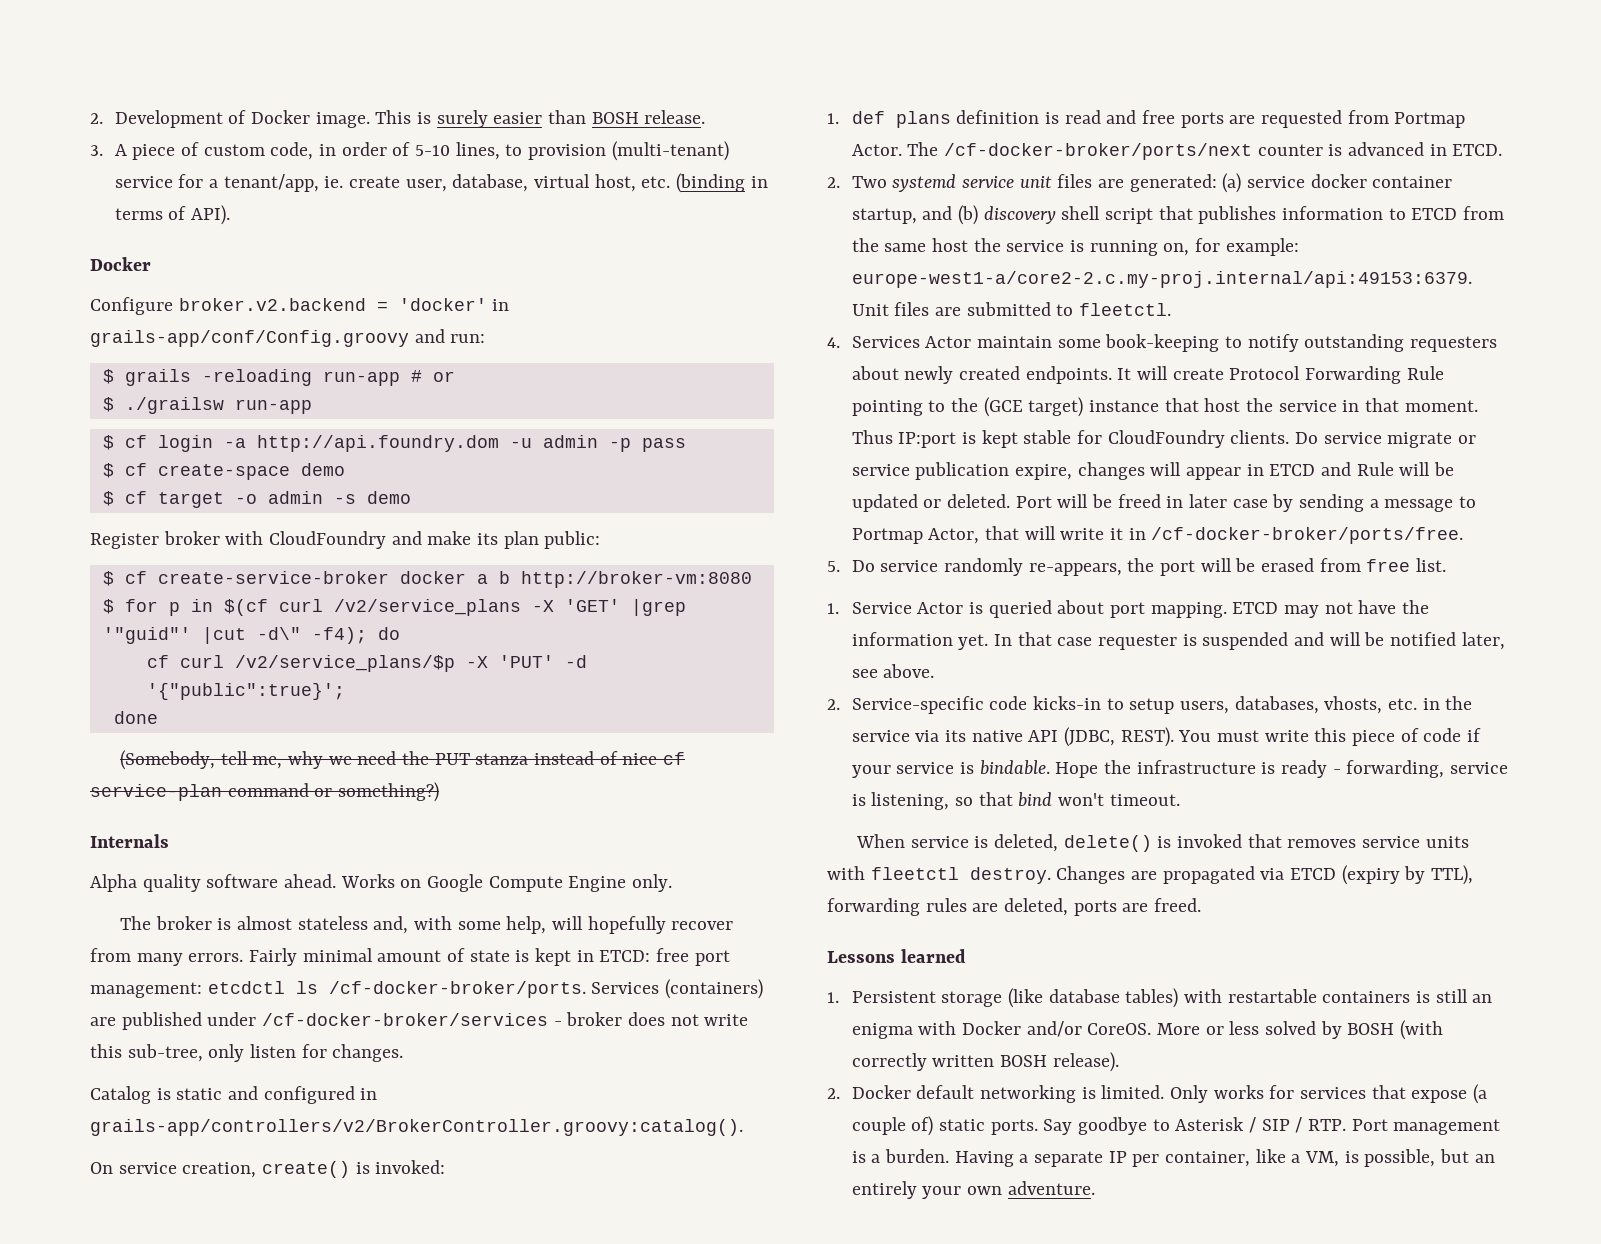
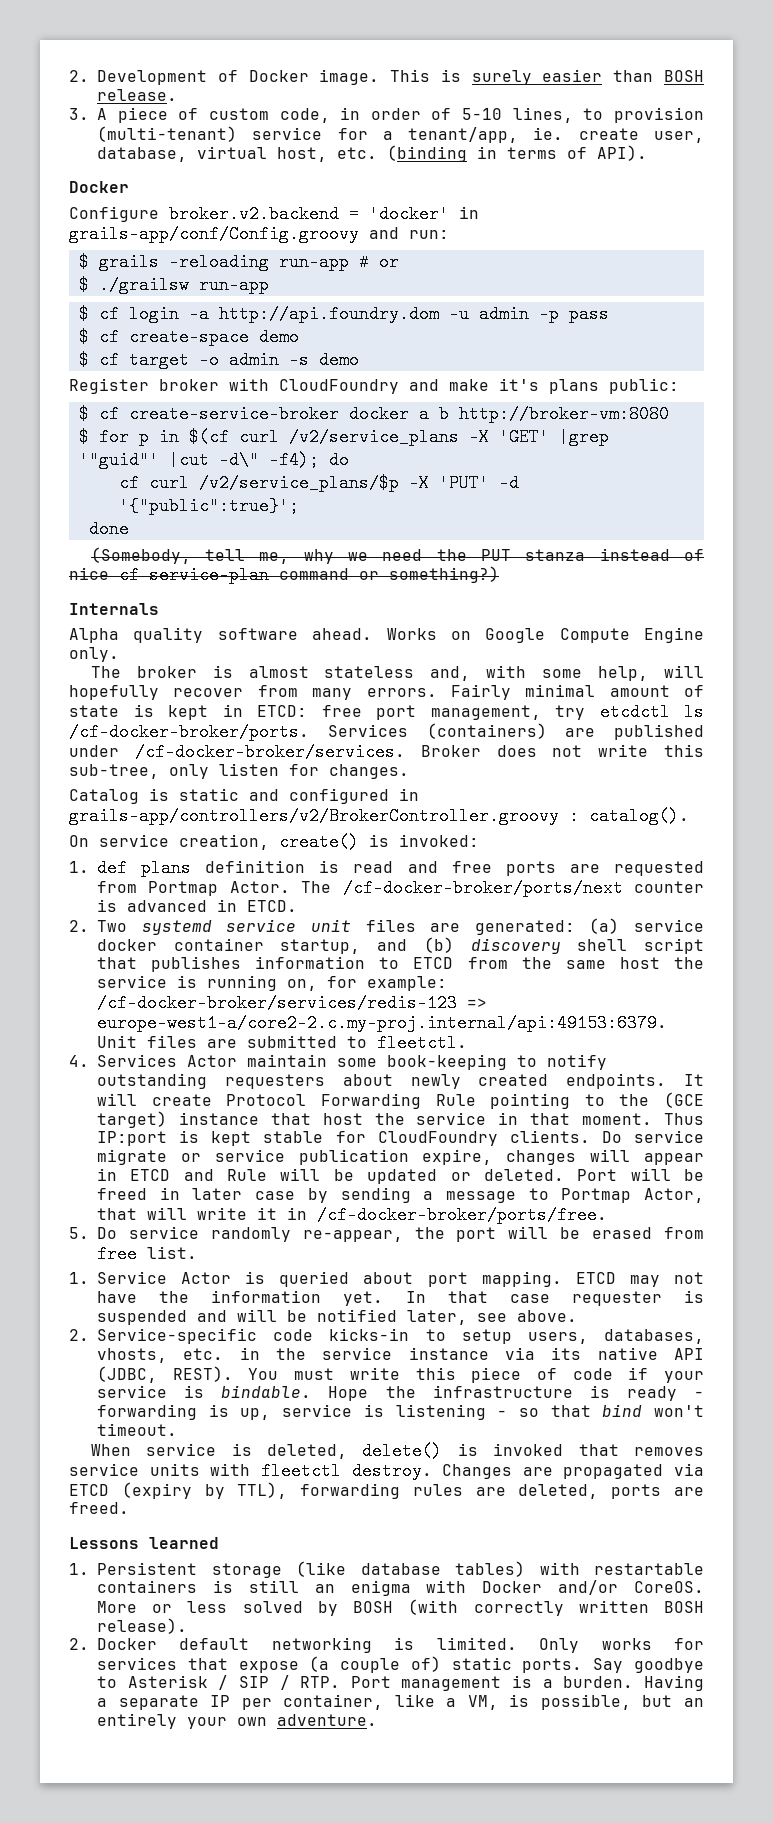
- Register broker with CloudFoundry and make its plan public:
+ Register broker with CloudFoundry and make it's plans public:
- Fairly minimal amount of state is kept in ETCD: free port management: etcdctl ls /cf-docker-broker/ports.
+ Fairly minimal amount of state is kept in ETCD: free port management, try etcdctl ls /cf-docker-broker/ports.
- Services (containers) are published under /cf-docker-broker/services - broker does not write this sub-tree, only listen for changes.
+ Services (containers) are published under /cf-docker-broker/services. Broker does not write this sub-tree, only listen for changes.
- Catalog is static and configured in grails-app/controllers/v2/BrokerController.groovy:catalog().
+ Catalog is static and configured in grails-app/controllers/v2/BrokerController.groovy : catalog().
- 2. Two systemd service unit files are generated: (a) service docker container startup, and (b) discovery shell script that publishes information to ETCD from the same host the service is running on, for example: europe-west1-a/core2-2.c.my-proj.internal/api:49153:6379. Unit files are submitted to fleetctl.
+ 2. Two systemd service unit files are generated: (a) service docker container startup, and (b) discovery shell script that publishes information to ETCD from the same host the service is running on, for example: /cf-docker-broker/services/redis-123 => europe-west1-a/core2-2.c.my-proj.internal/api:49153:6379. Unit files are submitted to fleetctl.
- 5. Do service randomly re-appears, the port will be erased from free list.
+ 5. Do service randomly re-appear, the port will be erased from free list.
- 2. Service-specific code kicks-in to setup users, databases, vhosts, etc. in the service via its native API (JDBC, REST).
+ 2. Service-specific code kicks-in to setup users, databases, vhosts, etc. in the service instance via its native API (JDBC, REST).
- Hope the infrastructure is ready - forwarding, service is listening, so that bind won't timeout.
+ Hope the infrastructure is ready - forwarding is up, service is listening - so that bind won't timeout.

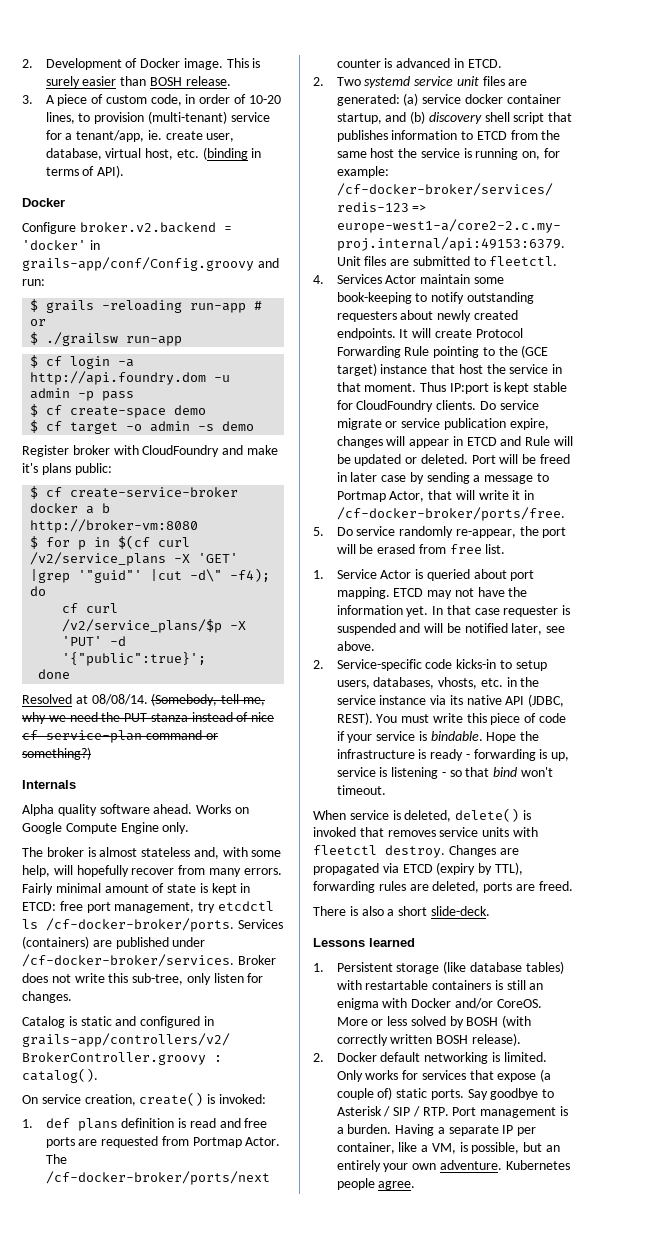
- 3. A piece of custom code, in order of 5-10 lines, to provision (multi-tenant) service for a tenant/app, ie. create user, database, virtual host, etc. (binding in terms of API).
+ 3. A piece of custom code, in order of 10-20 lines, to provision (multi-tenant) service for a tenant/app, ie. create user, database, virtual host, etc. (binding in terms of API).
+ Resolved at 08/08/14.
+ There is also a short slide-deck.
+ Kubernetes people agree.

